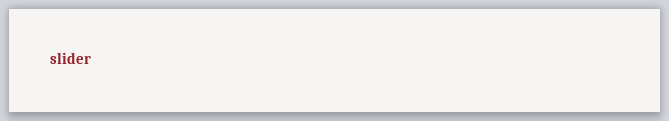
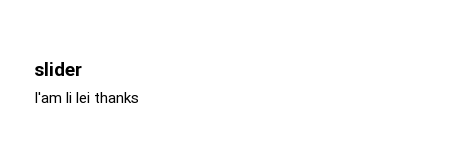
+ I'am li lei thanks

